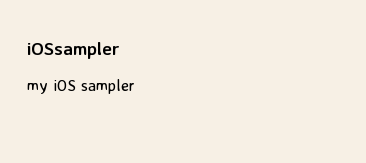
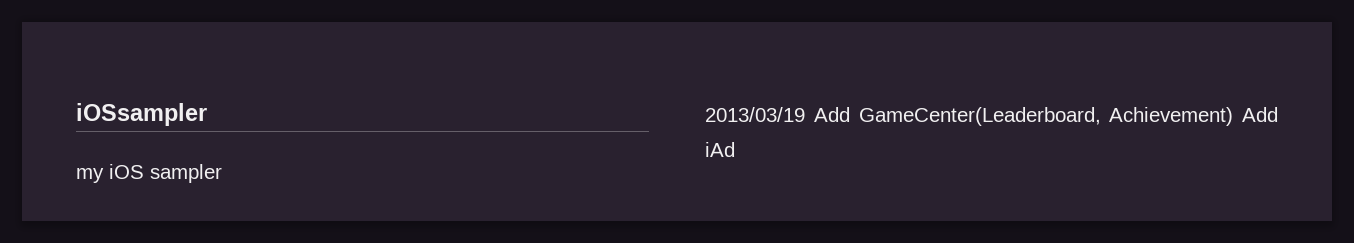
+ 2013/03/19 Add GameCenter(Leaderboard, Achievement) Add iAd

